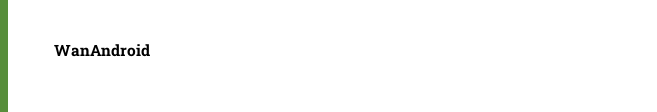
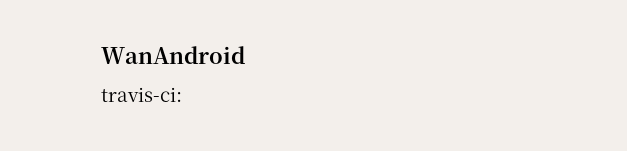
+ travis-ci:

